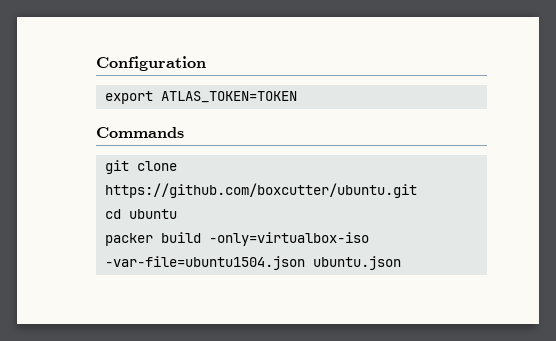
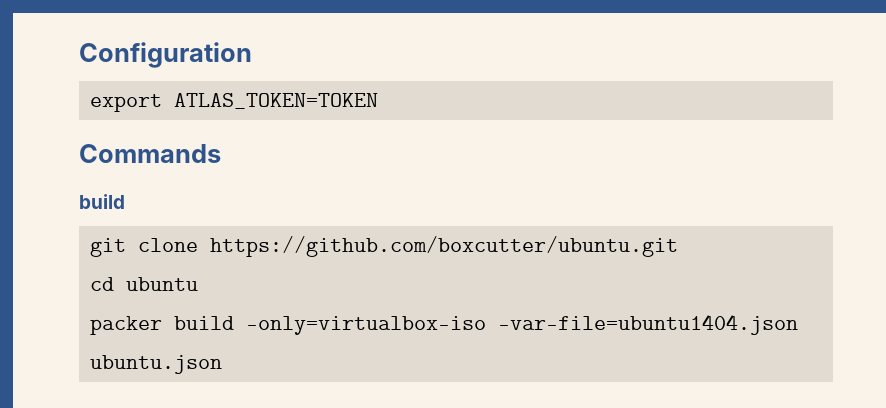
  Commands
+ build
- packer build -only=virtualbox-iso -var-file=ubuntu1504.json ubuntu.json
+ packer build -only=virtualbox-iso -var-file=ubuntu1404.json ubuntu.json

